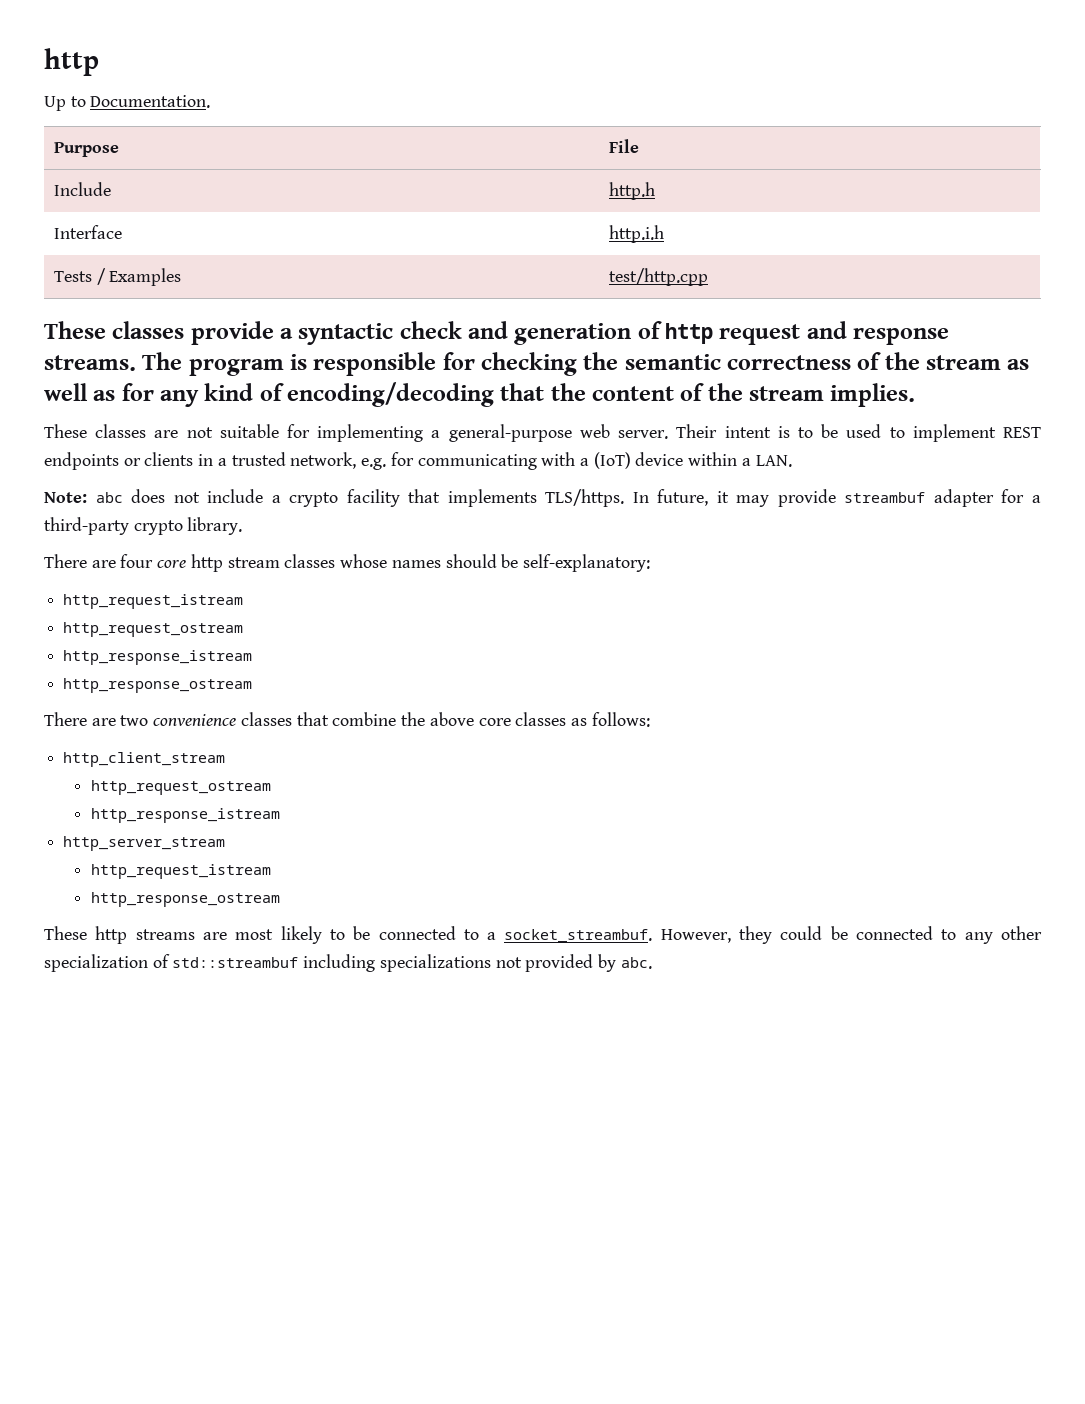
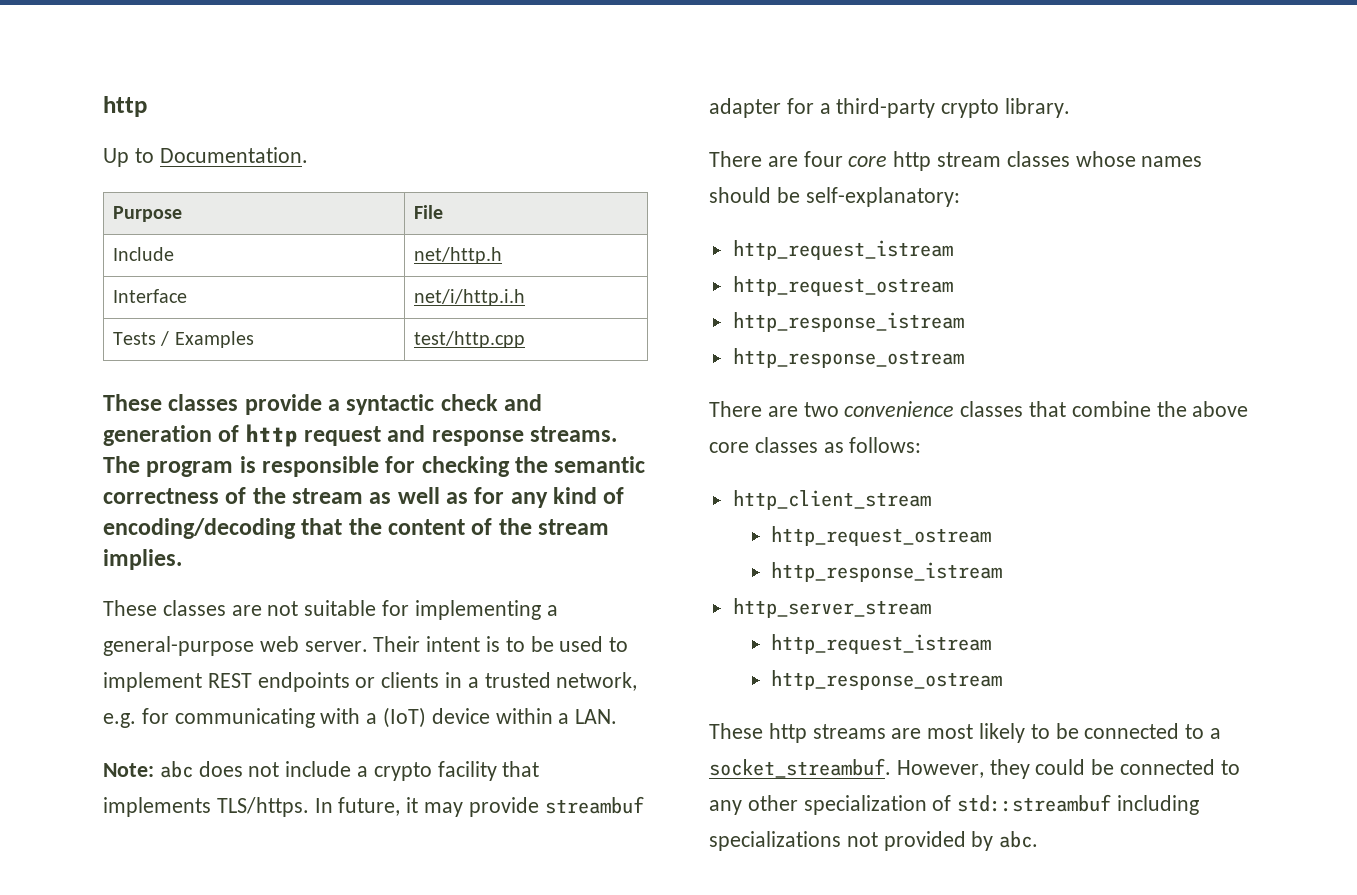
- Include | http.h
+ Include | net/http.h
- Interface | http.i.h
+ Interface | net/i/http.i.h

